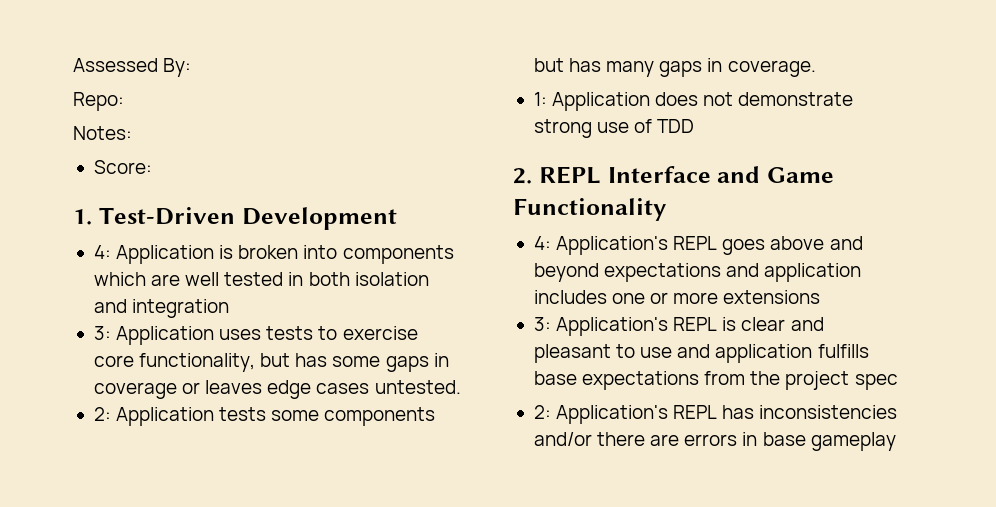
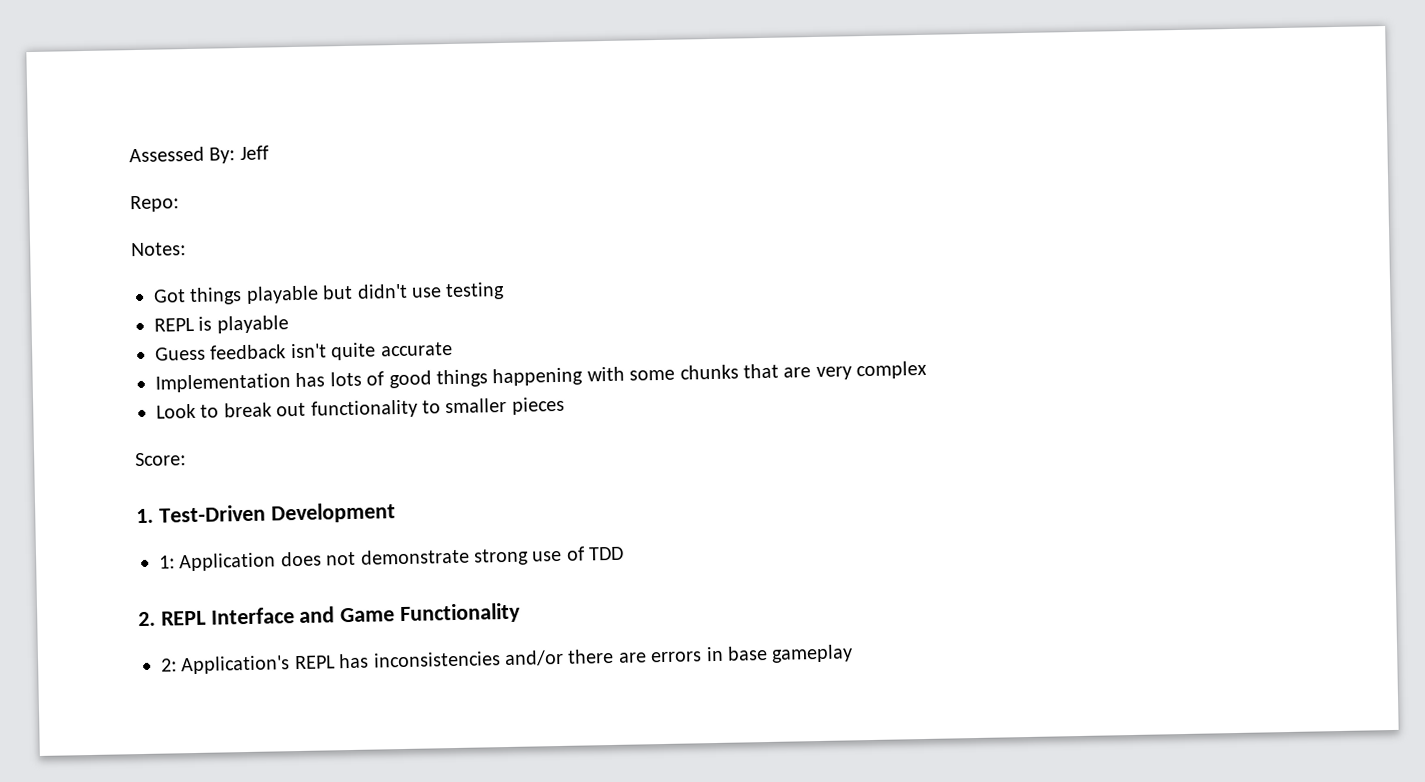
- Assessed By:
+ Assessed By: Jeff
+ Got things playable but didn't use testing
+ REPL is playable
+ Guess feedback isn't quite accurate
+ Implementation has lots of good things happening with some chunks that are very complex
+ Look to break out functionality to smaller pieces
  Score:
  1. Test-Driven Development
- 4: Application is broken into components which are well tested in both isolation and integration
- 3: Application uses tests to exercise core functionality, but has some gaps in coverage or leaves edge cases untested.
- 2: Application tests some components but has many gaps in coverage.
- 4: Application's REPL goes above and beyond expectations and application includes one or more extensions
- 3: Application's REPL is clear and pleasant to use and application fulfills base expectations from the project spec

